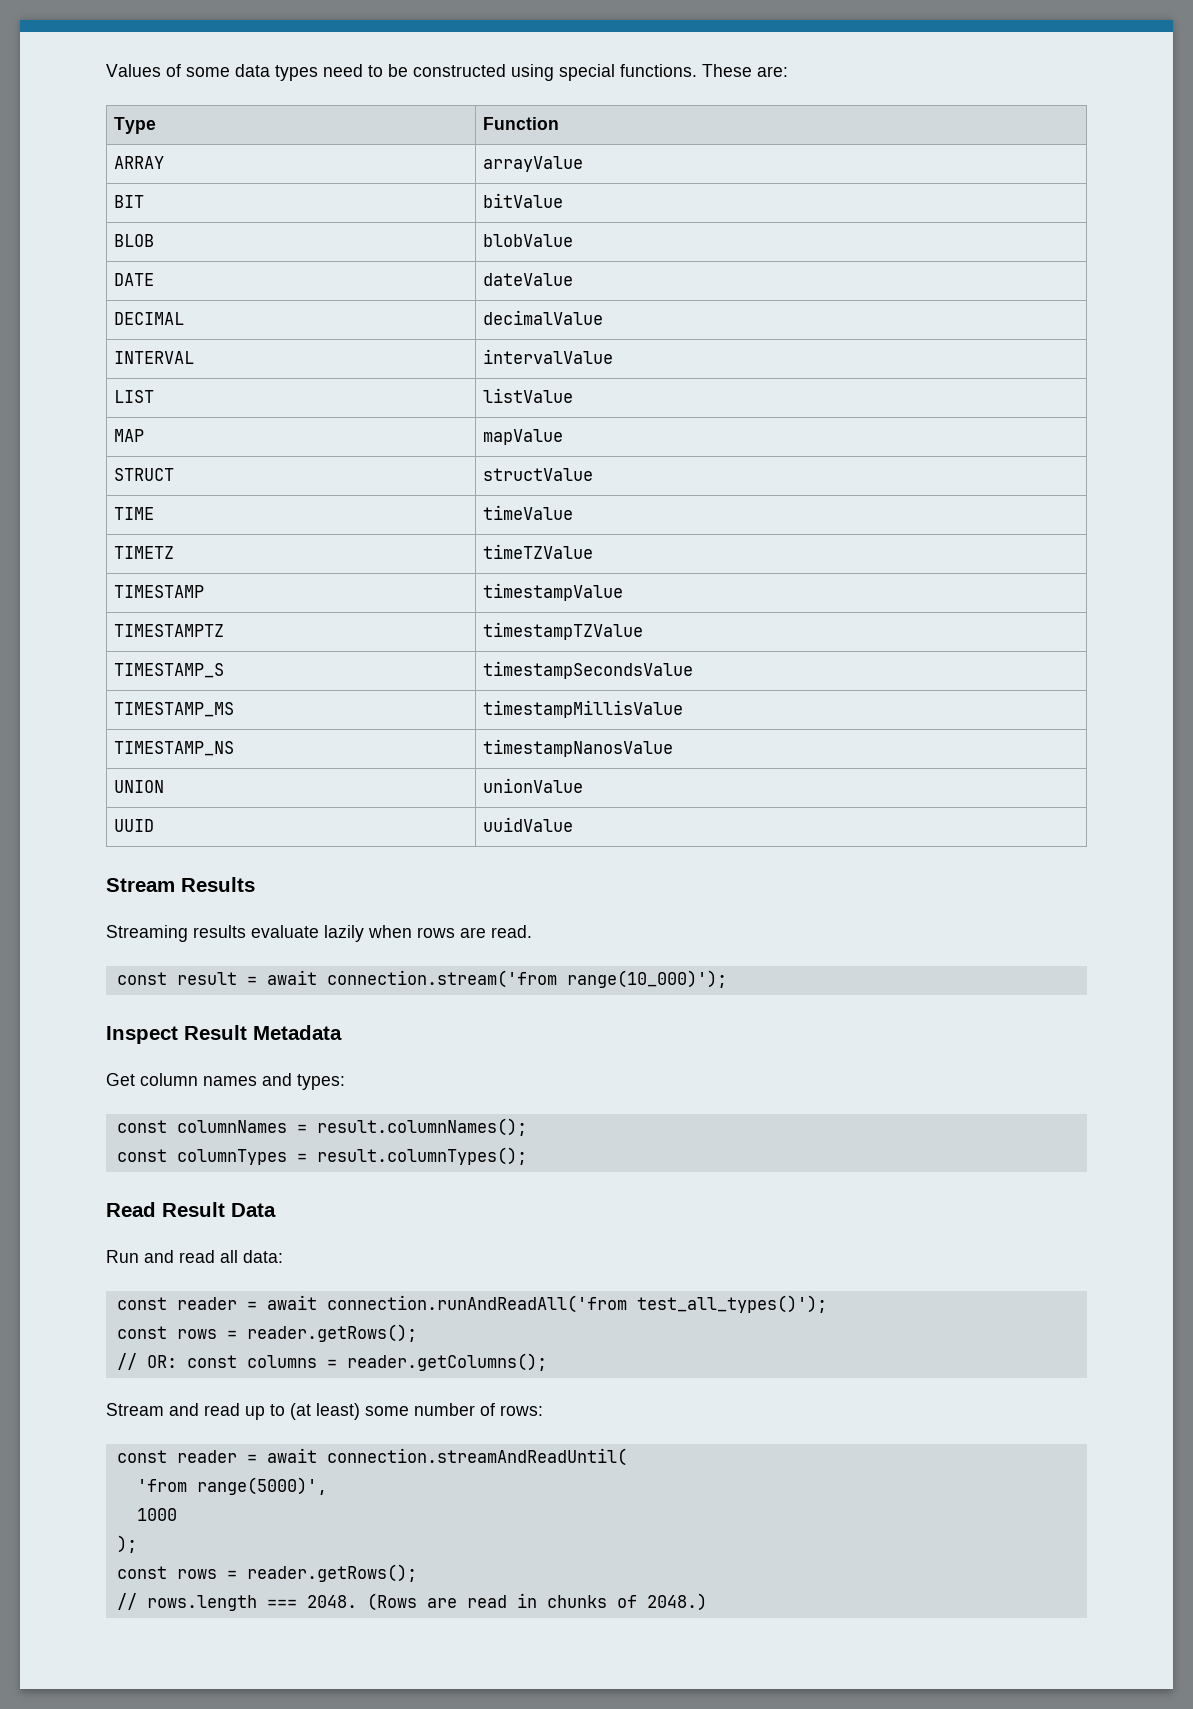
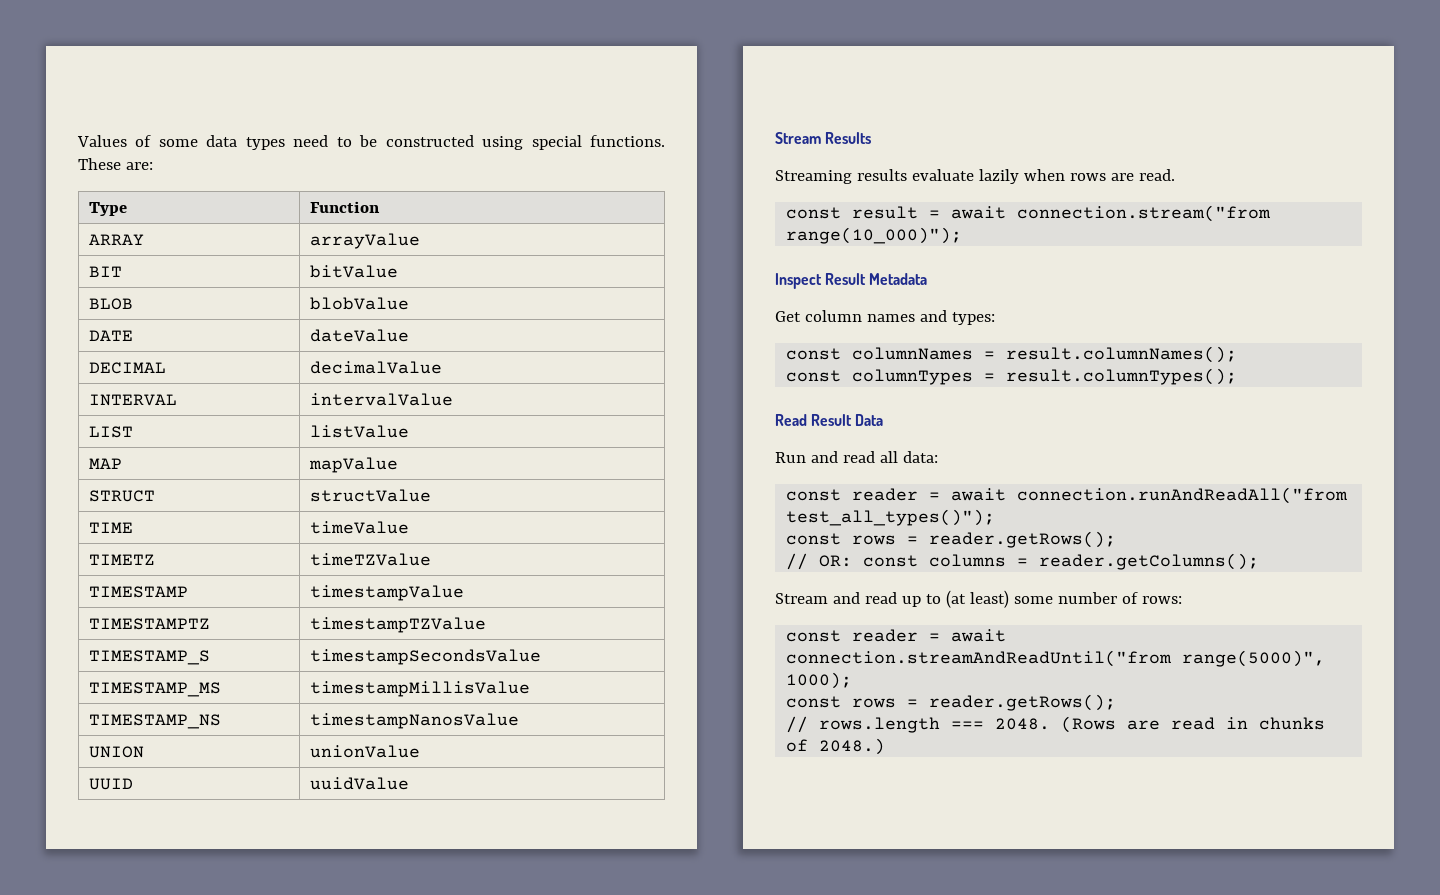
- const result = await connection.stream('from range(10_000)');
+ const result = await connection.stream("from range(10_000)");
- const reader = await connection.runAndReadAll('from test_all_types()');
+ const reader = await connection.runAndReadAll("from test_all_types()");
- const reader = await connection.streamAndReadUntil(
- 'from range(5000)',
- 1000
- );
+ const reader = await connection.streamAndReadUntil("from range(5000)", 1000);

